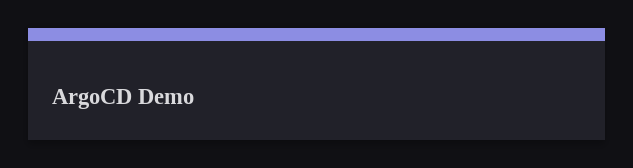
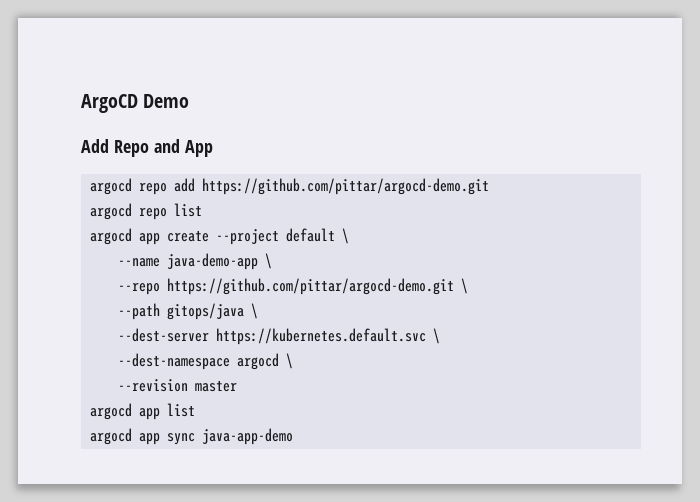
+ Add Repo and App
+ argocd repo add https://github.com/pittar/argocd-demo.git
+ argocd repo list
+ argocd app create --project default \
+ --name java-demo-app \
+ --repo https://github.com/pittar/argocd-demo.git \
+ --path gitops/java \
+ --dest-server https://kubernetes.default.svc \
+ --dest-namespace argocd \
+ --revision master
+ argocd app list
+ argocd app sync java-app-demo

